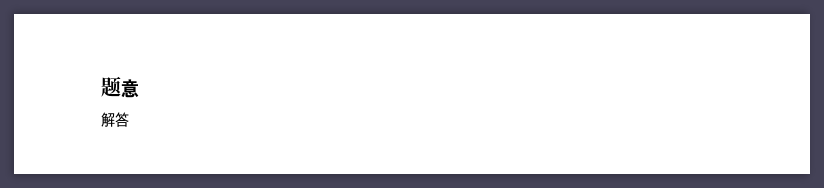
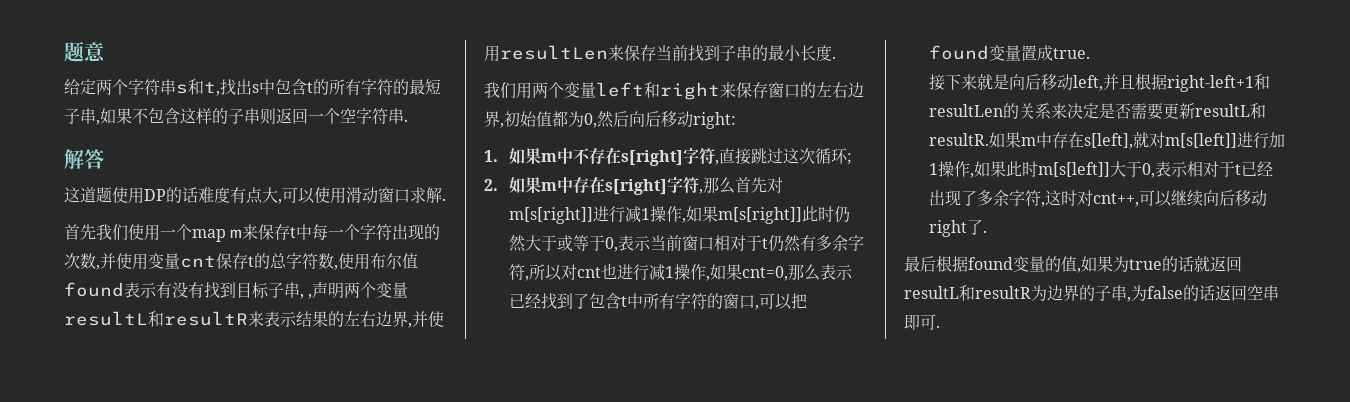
+ 给定两个字符串s和t,找出s中包含t的所有字符的最短子串,如果不包含这样的子串则返回一个空字符串.
  解答
+ 这道题使用DP的话难度有点大,可以使用滑动窗口求解.
+ 首先我们使用一个map m来保存t中每一个字符出现的次数,并使用变量cnt保存t的总字符数,使用布尔值found表示有没有找到目标子串, ,声明两个变量resultL和resultR来表示结果的左右边界,并使用resultLen来保存当前找到子串的最小长度.
+ 我们用两个变量left和right来保存窗口的左右边界,初始值都为0,然后向后移动right:
+ 1.如果m中不存在s[right]字符,直接跳过这次循环;
+ 2.如果m中存在s[right]字符,那么首先对m[s[right]]进行减1操作,如果m[s[right]]此时仍然大于或等于0,表示当前窗口相对于t仍然有多余字符,所以对cnt也进行减1操作,如果cnt=0,那么表示已经找到了包含t中所有字符的窗口,可以把found变量置成true.
+ 接下来就是向后移动left,并且根据right-left+1和resultLen的关系来决定是否需要更新resultL和resultR.如果m中存在s[left],就对m[s[left]]进行加1操作,如果此时m[s[left]]大于0,表示相对于t已经出现了多余字符,这时对cnt++,可以继续向后移动right了.
+ 最后根据found变量的值,如果为true的话就返回resultL和resultR为边界的子串,为false的话返回空串即可.

